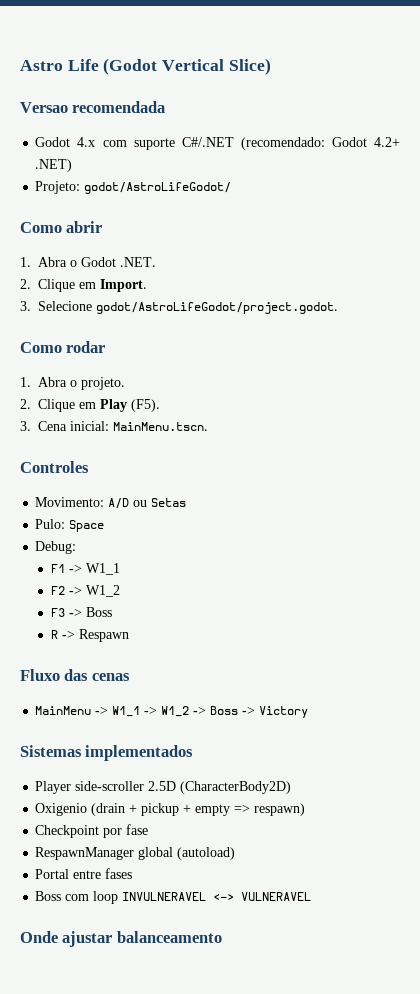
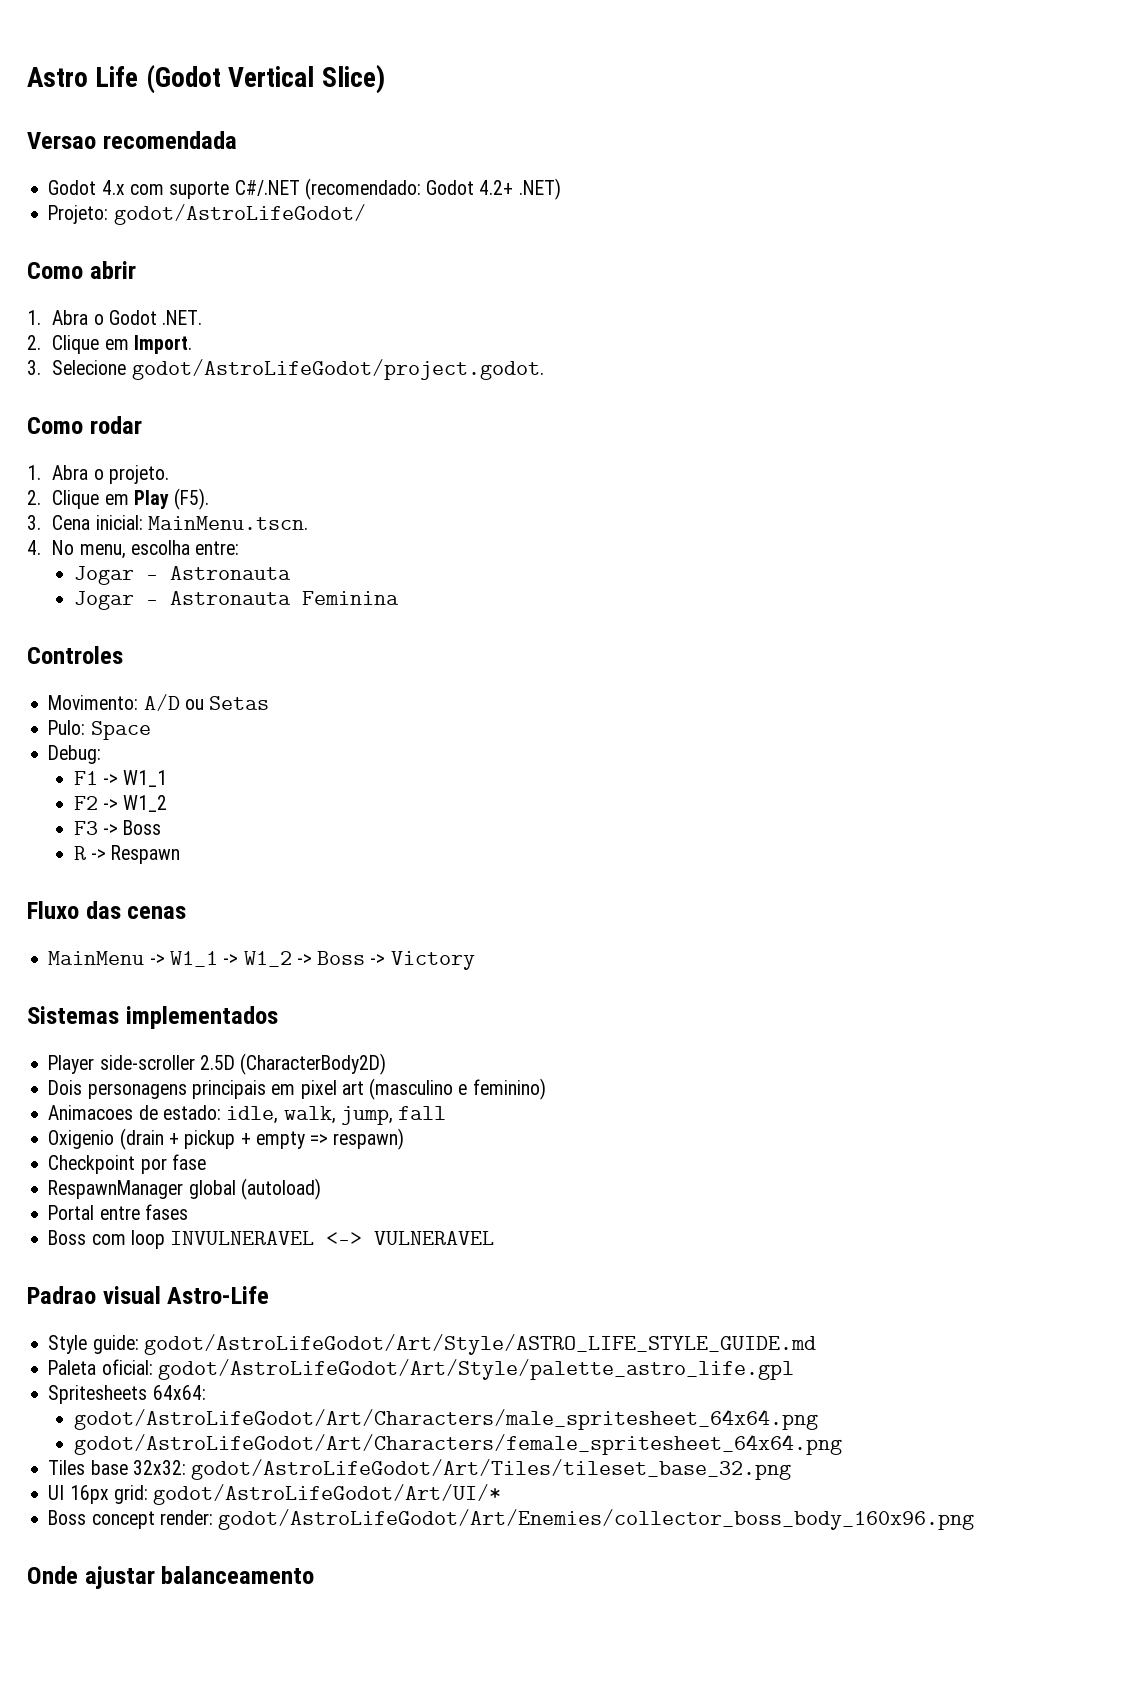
+ 4. No menu, escolha entre:
+ Jogar - Astronauta
+ Jogar - Astronauta Feminina
+ Dois personagens principais em pixel art (masculino e feminino)
+ Animacoes de estado: idle, walk, jump, fall
+ Padrao visual Astro-Life
+ Style guide: godot/AstroLifeGodot/Art/Style/ASTRO_LIFE_STYLE_GUIDE.md
+ Paleta oficial: godot/AstroLifeGodot/Art/Style/palette_astro_life.gpl
+ Spritesheets 64x64:
+ godot/AstroLifeGodot/Art/Characters/male_spritesheet_64x64.png
+ godot/AstroLifeGodot/Art/Characters/female_spritesheet_64x64.png
+ Tiles base 32x32: godot/AstroLifeGodot/Art/Tiles/tileset_base_32.png
+ UI 16px grid: godot/AstroLifeGodot/Art/UI/*
+ Boss concept render: godot/AstroLifeGodot/Art/Enemies/collector_boss_body_160x96.png

